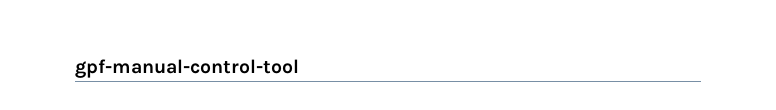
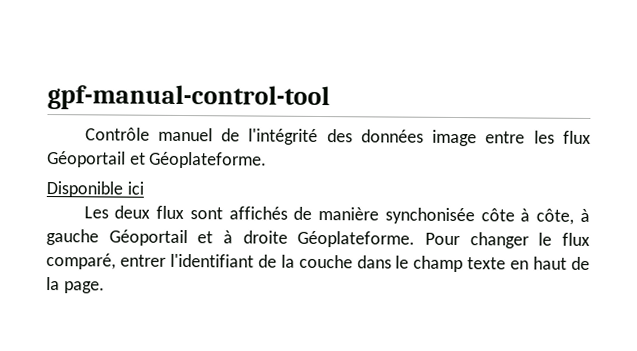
+ Contrôle manuel de l'intégrité des données image entre les flux Géoportail et Géoplateforme.
+ Disponible ici
+ Les deux flux sont affichés de manière synchonisée côte à côte, à gauche Géoportail et à droite Géoplateforme. Pour changer le flux comparé, entrer l'identifiant de la couche dans le champ texte en haut de la page.

